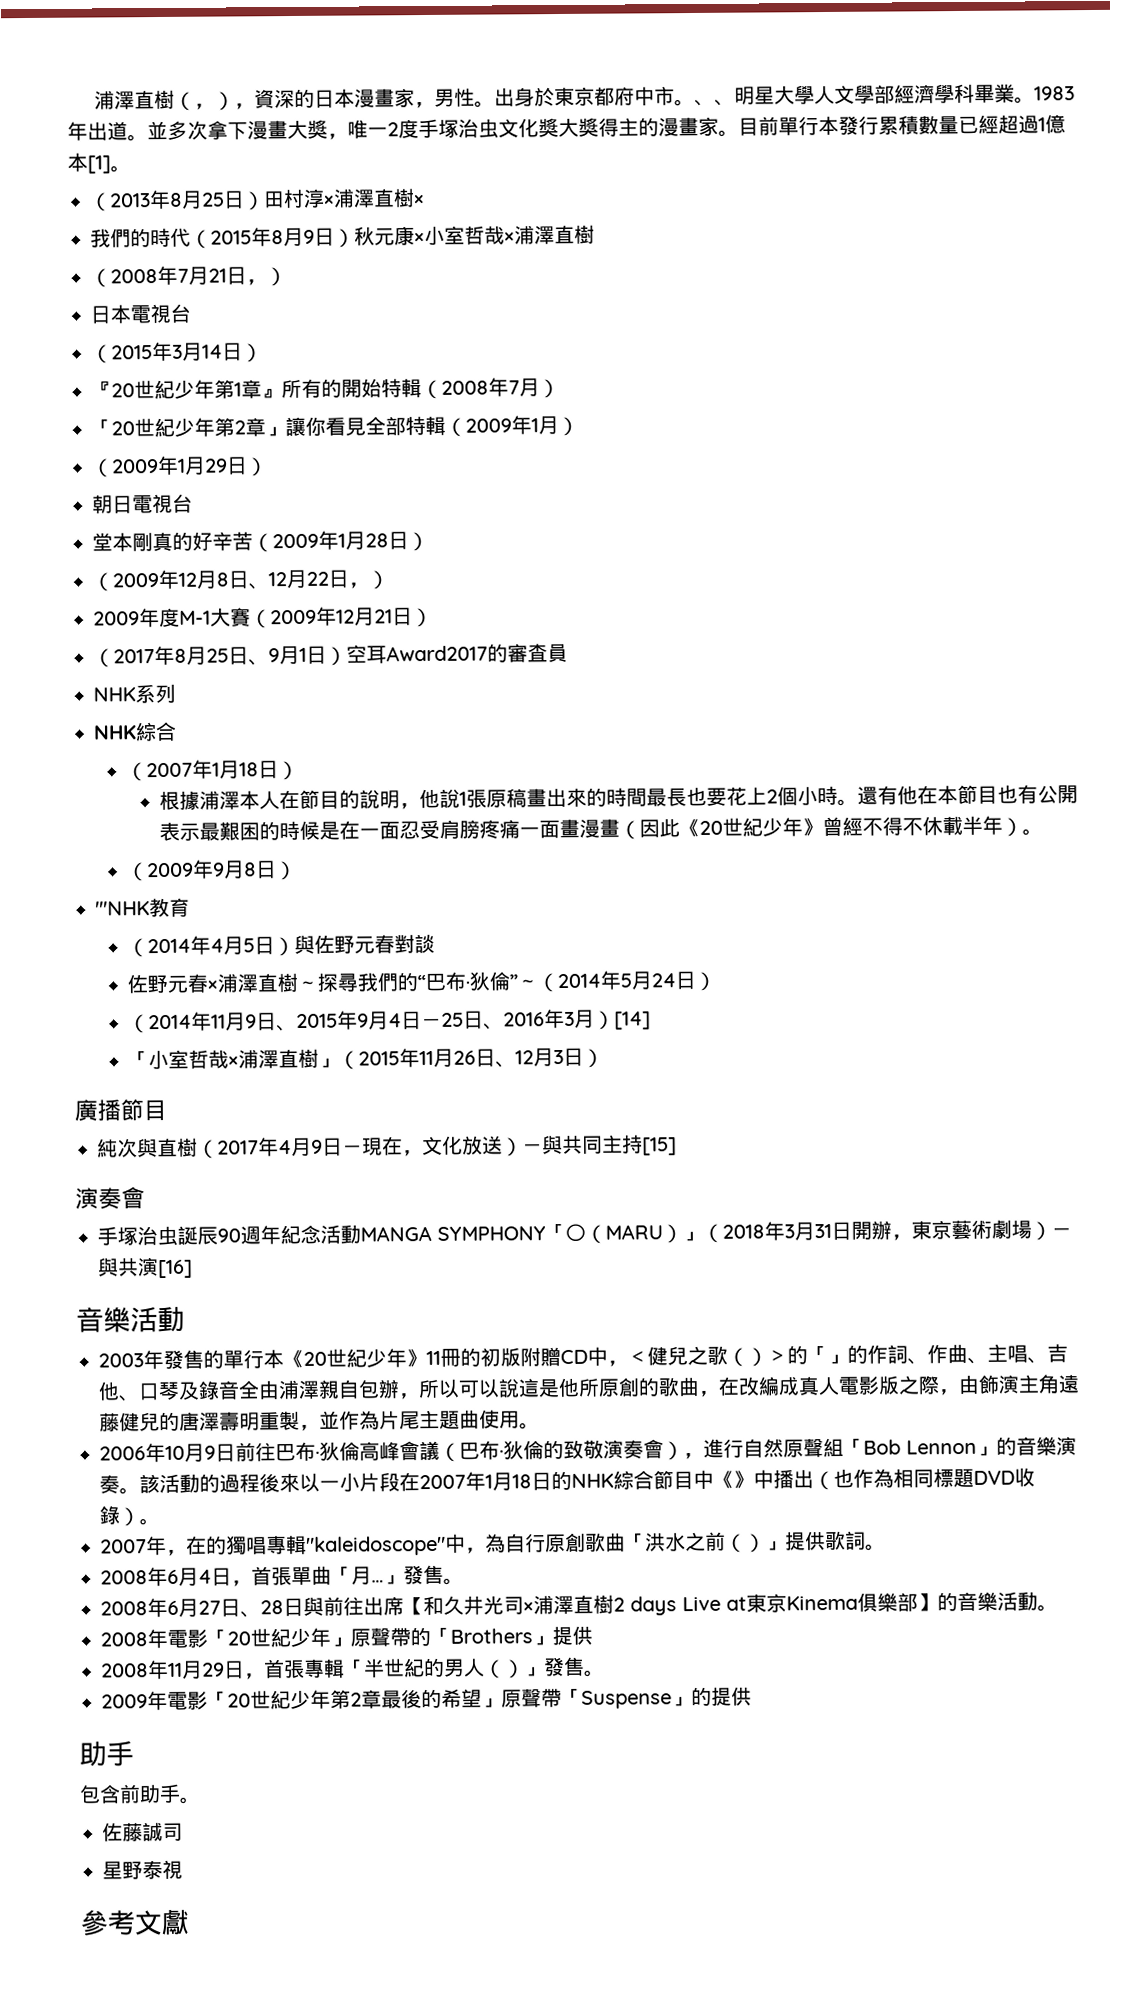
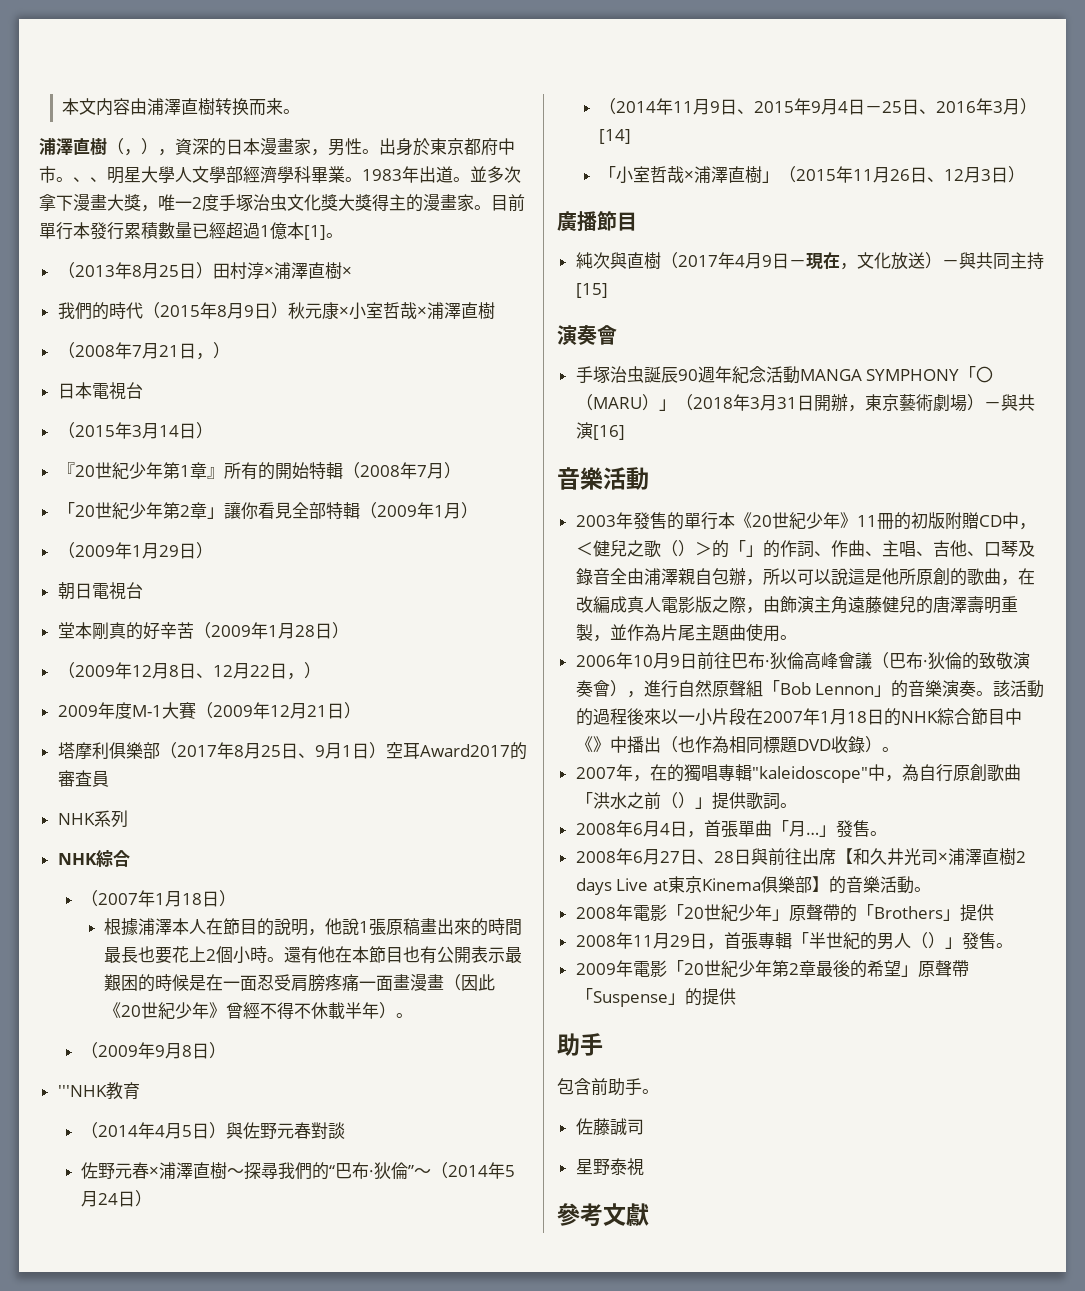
+ 本文内容由浦澤直樹转换而来。
- （2017年8月25日、9月1日）空耳Award2017的審査員
+ 塔摩利俱樂部（2017年8月25日、9月1日）空耳Award2017的審査員

